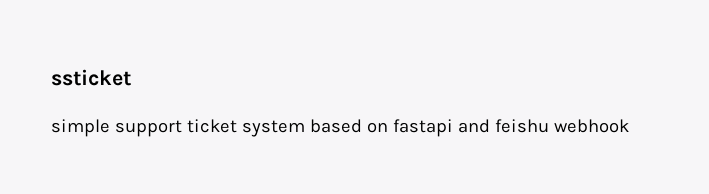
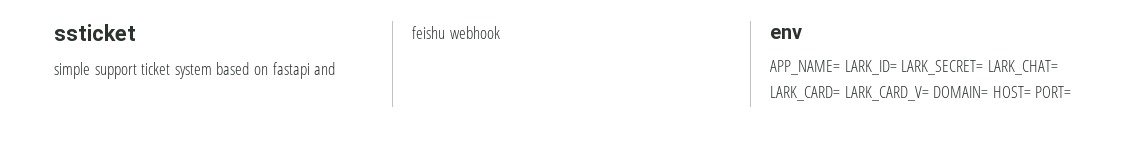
+ env
+ APP_NAME= LARK_ID= LARK_SECRET= LARK_CHAT= LARK_CARD= LARK_CARD_V= DOMAIN= HOST= PORT=

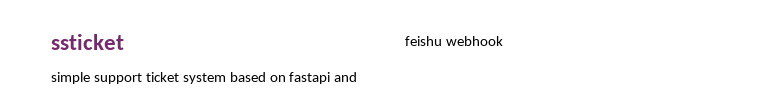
- env
- APP_NAME= LARK_ID= LARK_SECRET= LARK_CHAT= LARK_CARD= LARK_CARD_V= DOMAIN= HOST= PORT=

